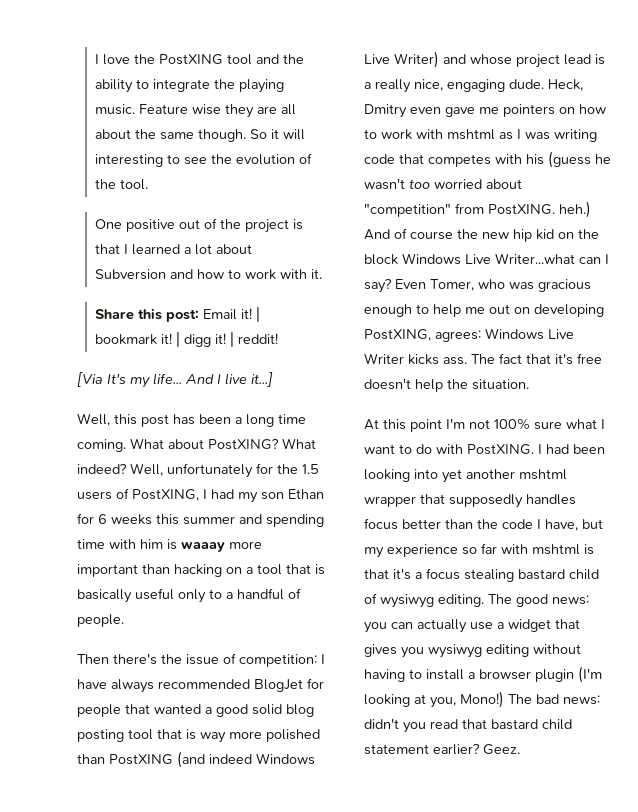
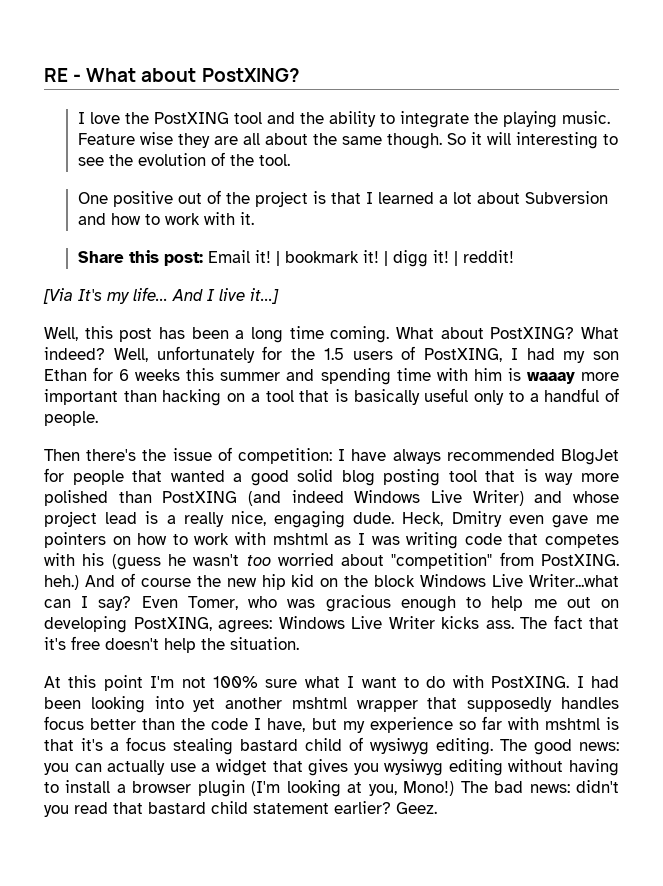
+ RE - What about PostXING?

